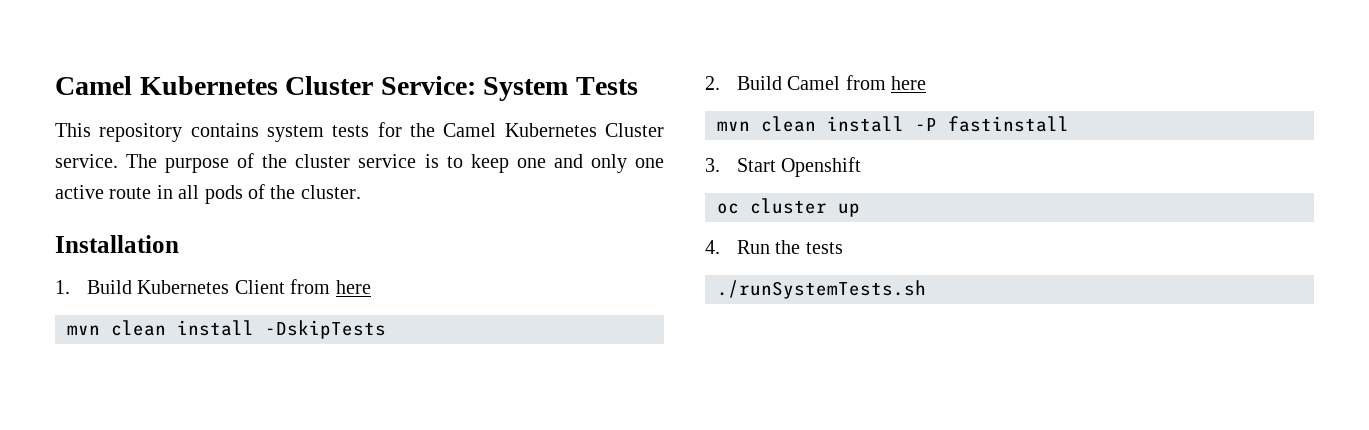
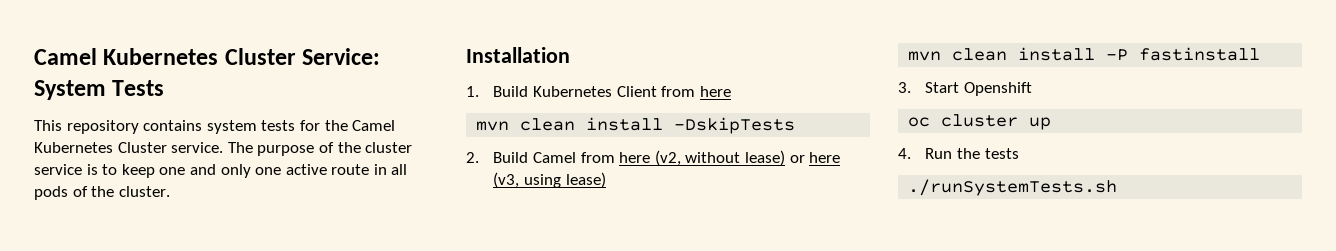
- 2. Build Camel from here
+ 2. Build Camel from here (v2, without lease) or here (v3, using lease)

